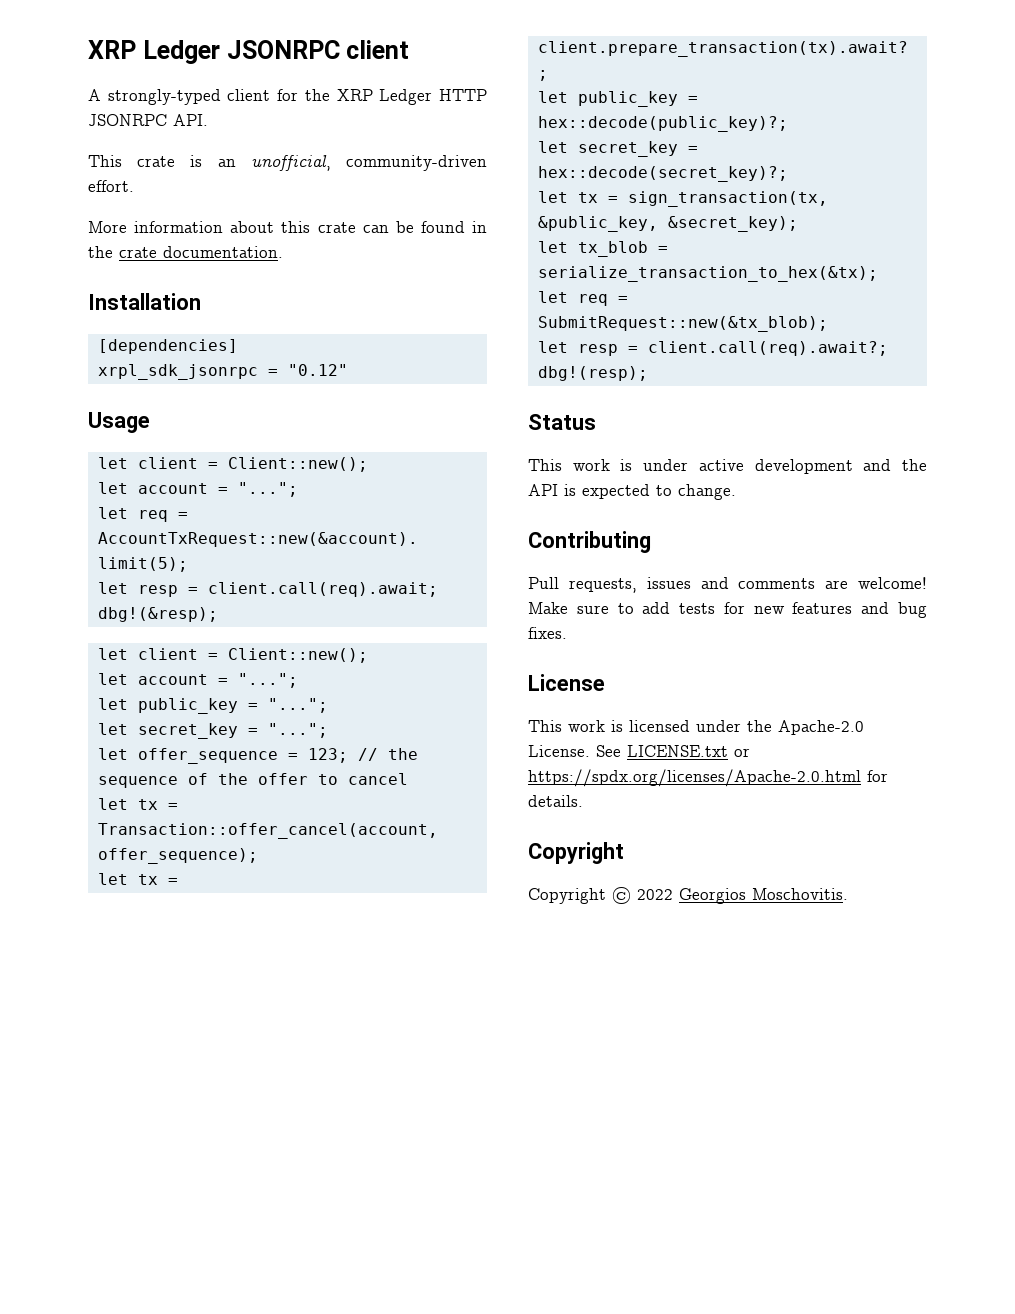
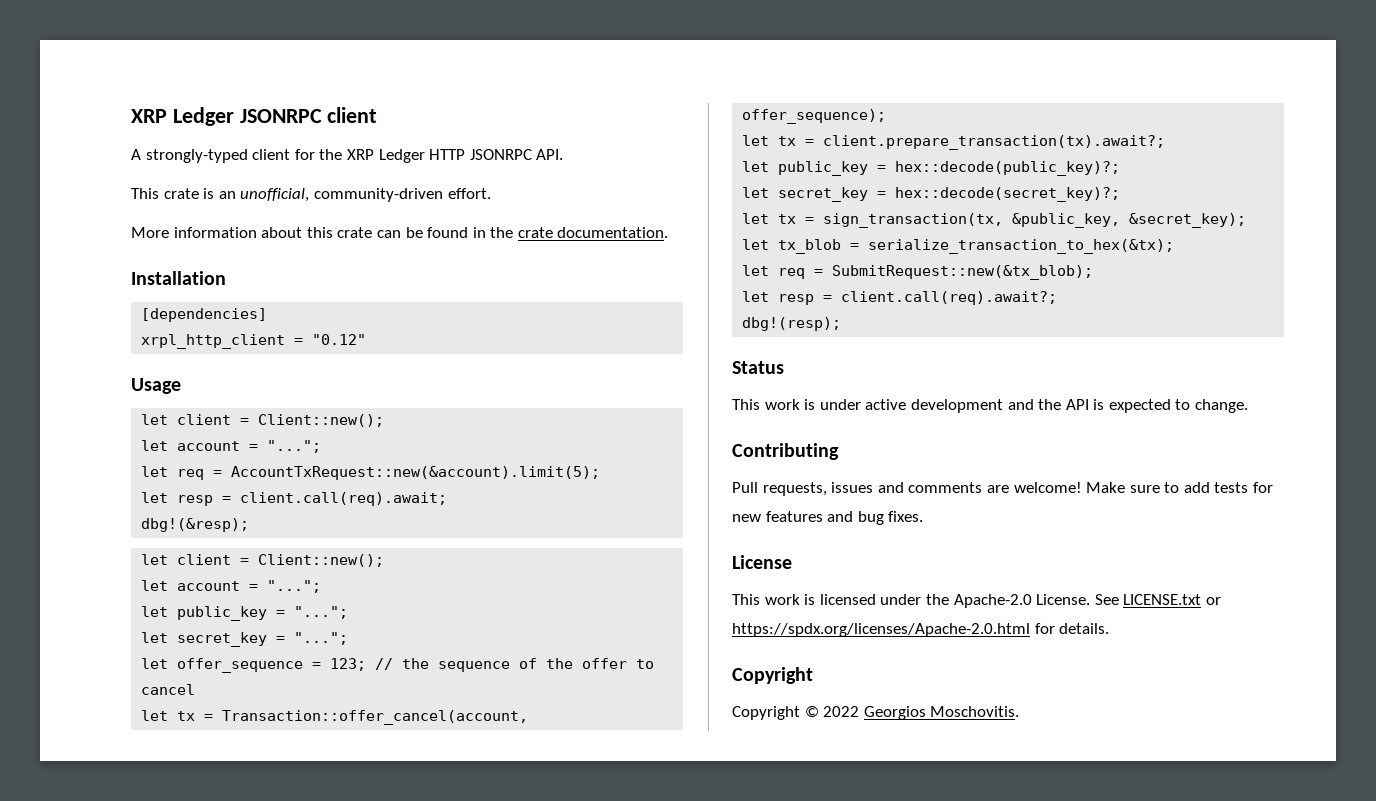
- xrpl_sdk_jsonrpc = "0.12"
+ xrpl_http_client = "0.12"

